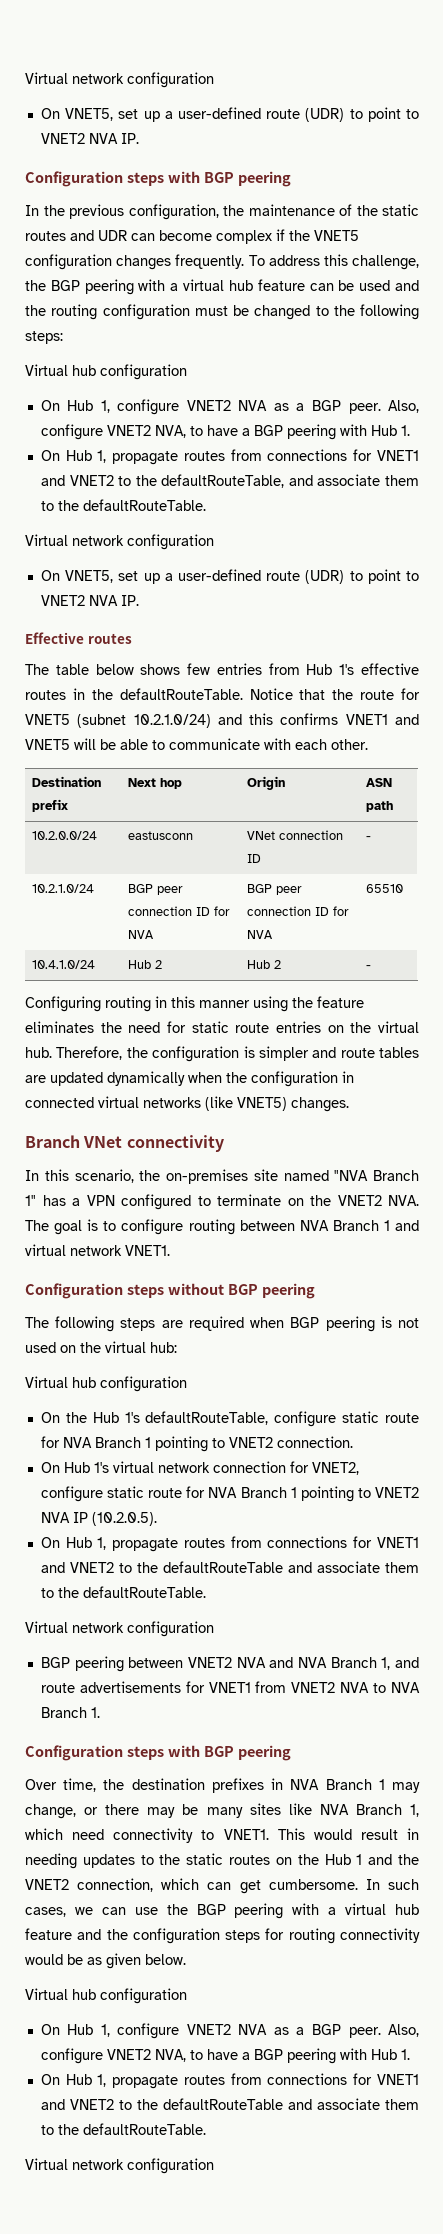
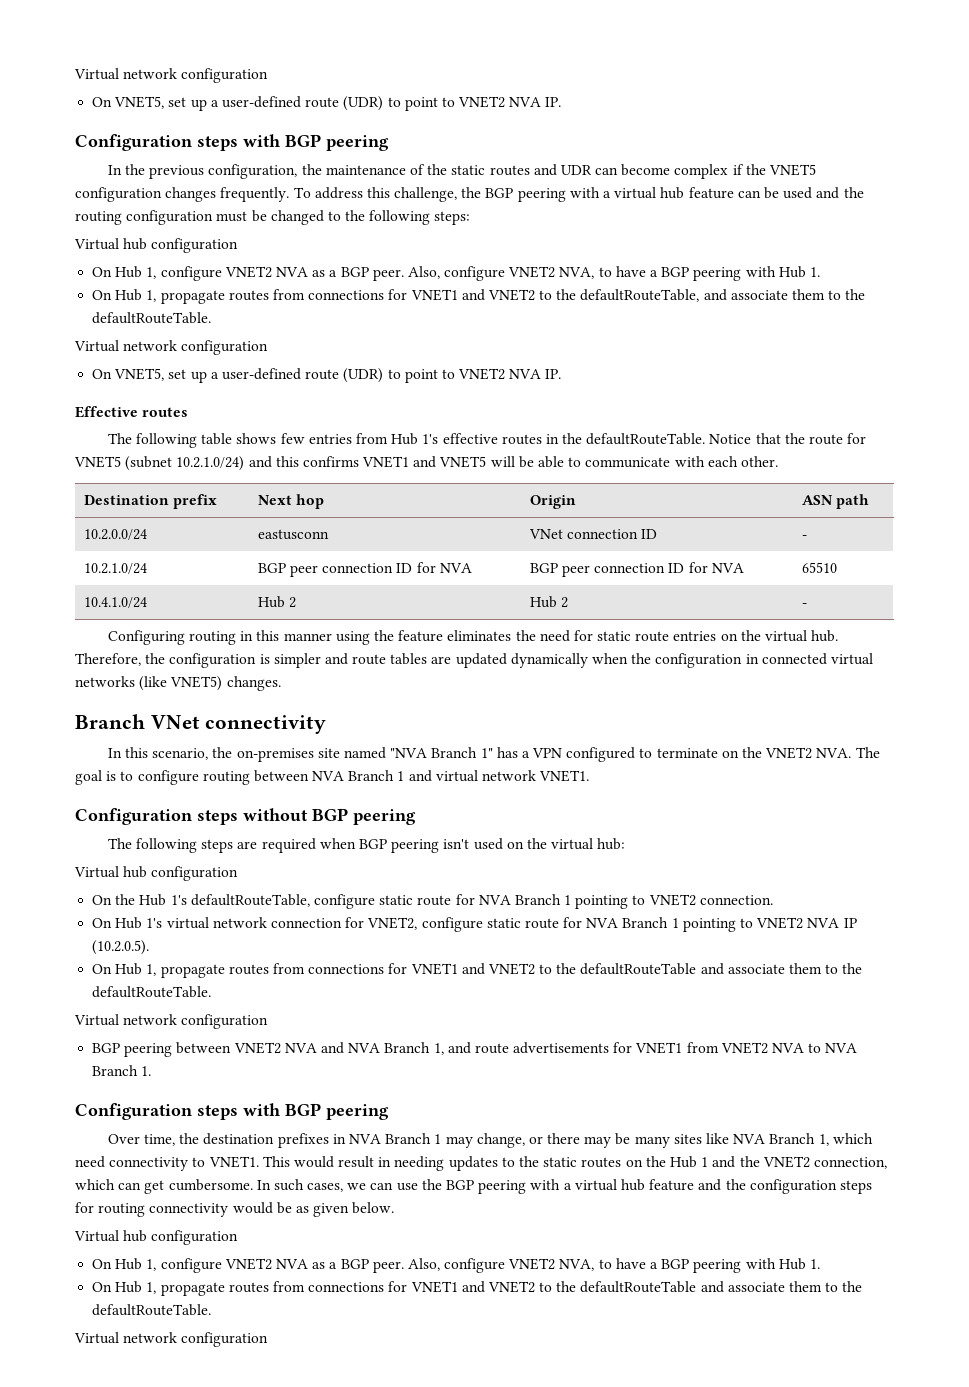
- The table below shows few entries from Hub 1's effective routes in the defaultRouteTable.
+ The following table shows few entries from Hub 1's effective routes in the defaultRouteTable.
- The following steps are required when BGP peering is not used on the virtual hub:
+ The following steps are required when BGP peering isn't used on the virtual hub:

